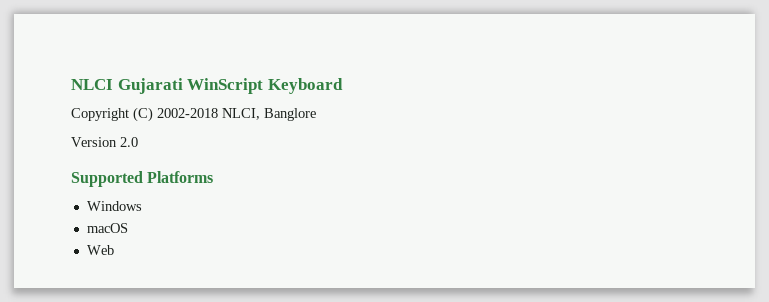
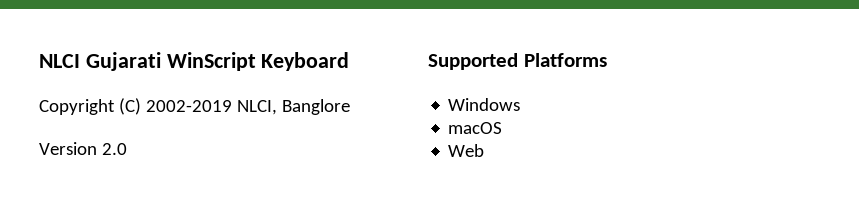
- Copyright (C) 2002-2018 NLCI, Banglore
+ Copyright (C) 2002-2019 NLCI, Banglore

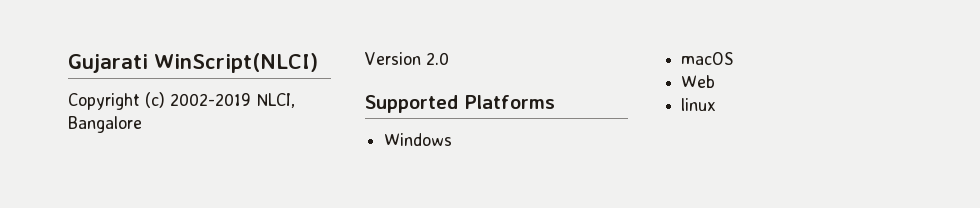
- NLCI Gujarati WinScript Keyboard
+ Gujarati WinScript(NLCI)
- Copyright (C) 2002-2019 NLCI, Banglore
+ Copyright (c) 2002-2019 NLCI, Bangalore
+ linux

